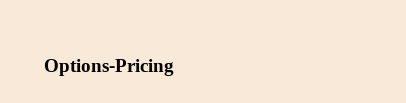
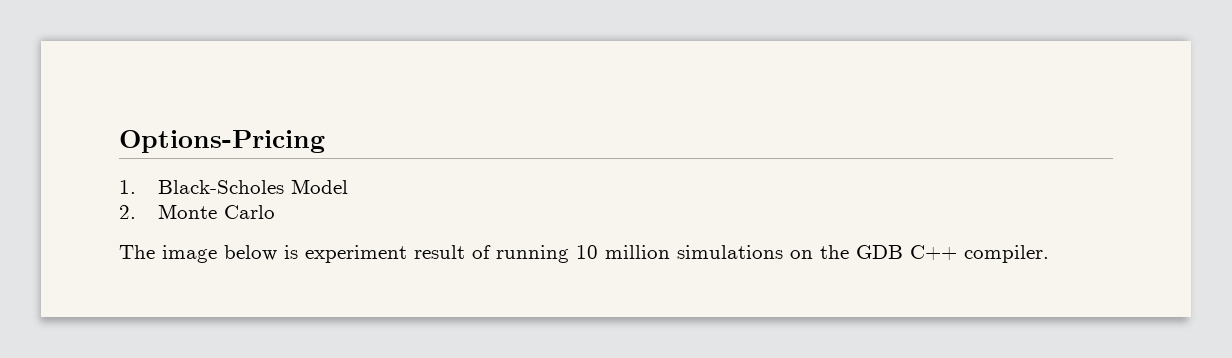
+ 1. Black-Scholes Model
+ 2. Monte Carlo
+ The image below is experiment result of running 10 million simulations on the GDB C++ compiler.

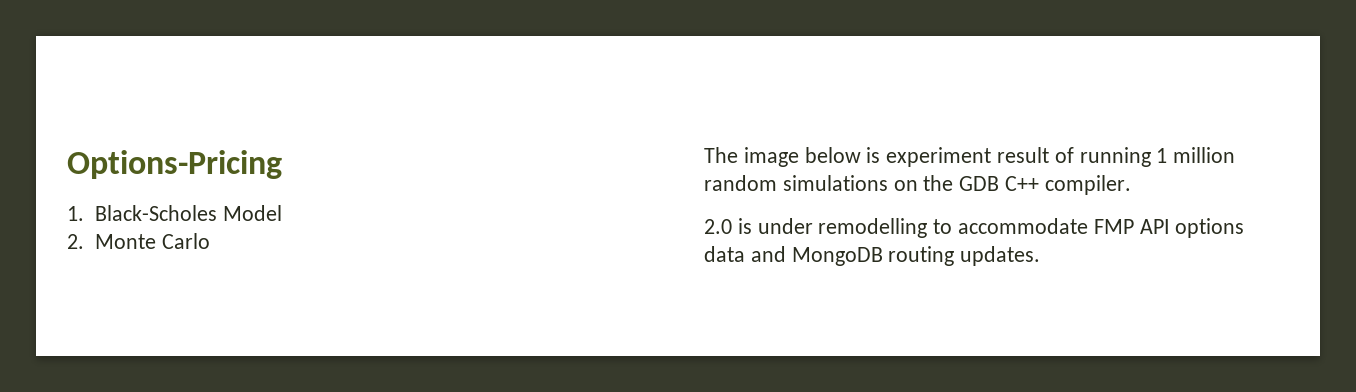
- The image below is experiment result of running 10 million simulations on the GDB C++ compiler.
+ The image below is experiment result of running 1 million random simulations on the GDB C++ compiler.
+ 2.0 is under remodelling to accommodate FMP API options data and MongoDB routing updates.

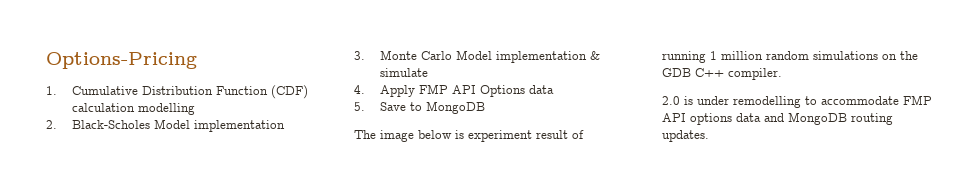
- 1. Black-Scholes Model
- 2. Monte Carlo
+ 1. Cumulative Distribution Function (CDF) calculation modelling
+ 2. Black-Scholes Model implementation
+ 3. Monte Carlo Model implementation & simulate
+ 4. Apply FMP API Options data
+ 5. Save to MongoDB

